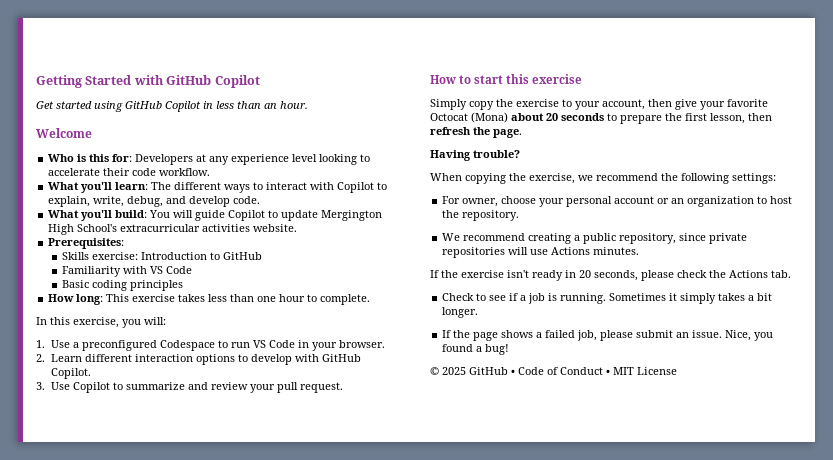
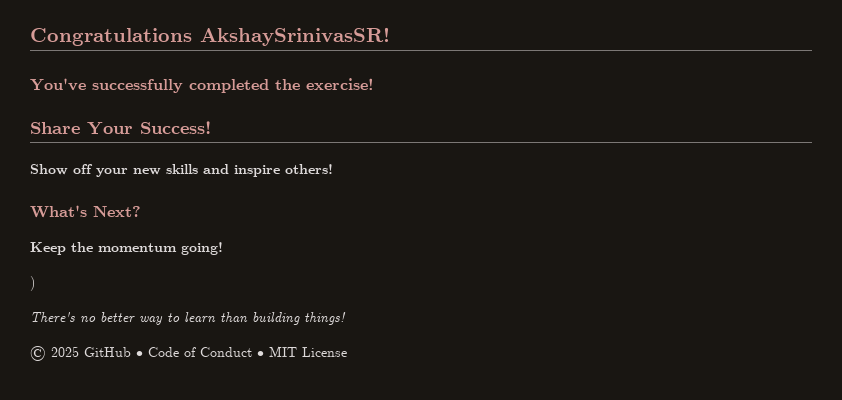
- Getting Started with GitHub Copilot
- Get started using GitHub Copilot in less than an hour.
- Welcome
- Who is this for: Developers at any experience level looking to accelerate their code workflow.
- What you'll learn: The different ways to interact with Copilot to explain, write, debug, and develop code.
- What you'll build: You will guide Copilot to update Mergington High School's extracurricular activities website.
- Prerequisites:
- Skills exercise: Introduction to GitHub
- Familiarity with VS Code
- Basic coding principles
- How long: This exercise takes less than one hour to complete.
- In this exercise, you will:
- 1. Use a preconfigured Codespace to run VS Code in your browser.
- 2. Learn different interaction options to develop with GitHub Copilot.
- 3. Use Copilot to summarize and review your pull request.
- How to start this exercise
- Simply copy the exercise to your account, then give your favorite Octocat (Mona) about 20 seconds to prepare the first lesson, then refresh the page.
- Having trouble?
- When copying the exercise, we recommend the following settings:
- For owner, choose your personal account or an organization to host the repository.
- We recommend creating a public repository, since private repositories will use Actions minutes.
- If the exercise isn't ready in 20 seconds, please check the Actions tab.
- Check to see if a job is running. Sometimes it simply takes a bit longer.
- If the page shows a failed job, please submit an issue. Nice, you found a bug!
+ Congratulations AkshaySrinivasSR!
+ You've successfully completed the exercise!
+ Share Your Success!
+ Show off your new skills and inspire others!
+ What's Next?
+ Keep the momentum going!
+ )
+ There's no better way to learn than building things!

